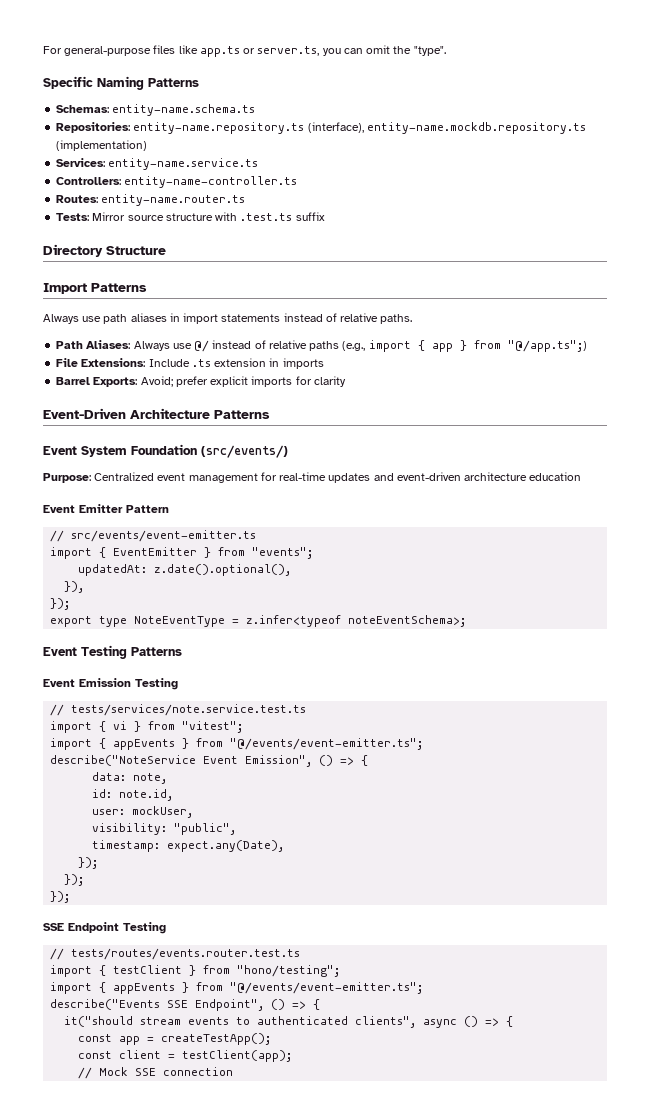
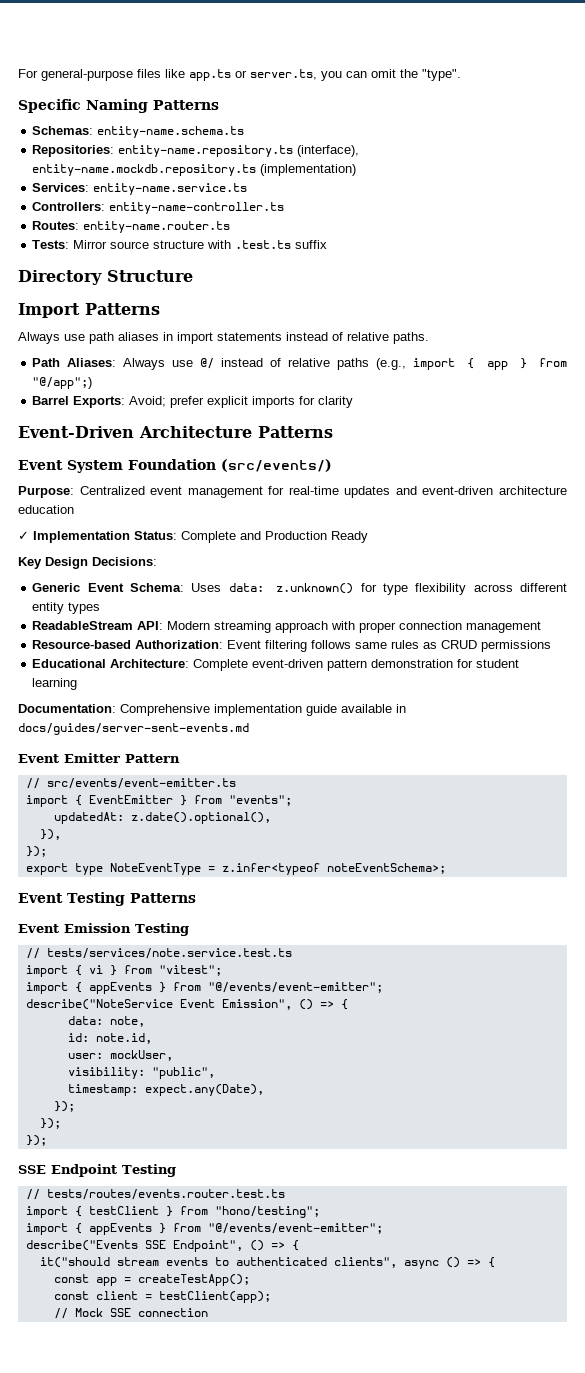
- Path Aliases: Always use @/ instead of relative paths (e.g., import { app } from "@/app.ts";)
- File Extensions: Include .ts extension in imports
+ Path Aliases: Always use @/ instead of relative paths (e.g., import { app } from "@/app";)
+ ✓ Implementation Status: Complete and Production Ready
+ Key Design Decisions:
+ Generic Event Schema: Uses data: z.unknown() for type flexibility across different entity types
+ ReadableStream API: Modern streaming approach with proper connection management
+ Resource-based Authorization: Event filtering follows same rules as CRUD permissions
+ Educational Architecture: Complete event-driven pattern demonstration for student learning
+ Documentation: Comprehensive implementation guide available in docs/guides/server-sent-events.md
  import { vi } from "vitest";
- import { appEvents } from "@/events/event-emitter.ts";
+ import { appEvents } from "@/events/event-emitter";
  import { testClient } from "hono/testing";
- import { appEvents } from "@/events/event-emitter.ts";
+ import { appEvents } from "@/events/event-emitter";

